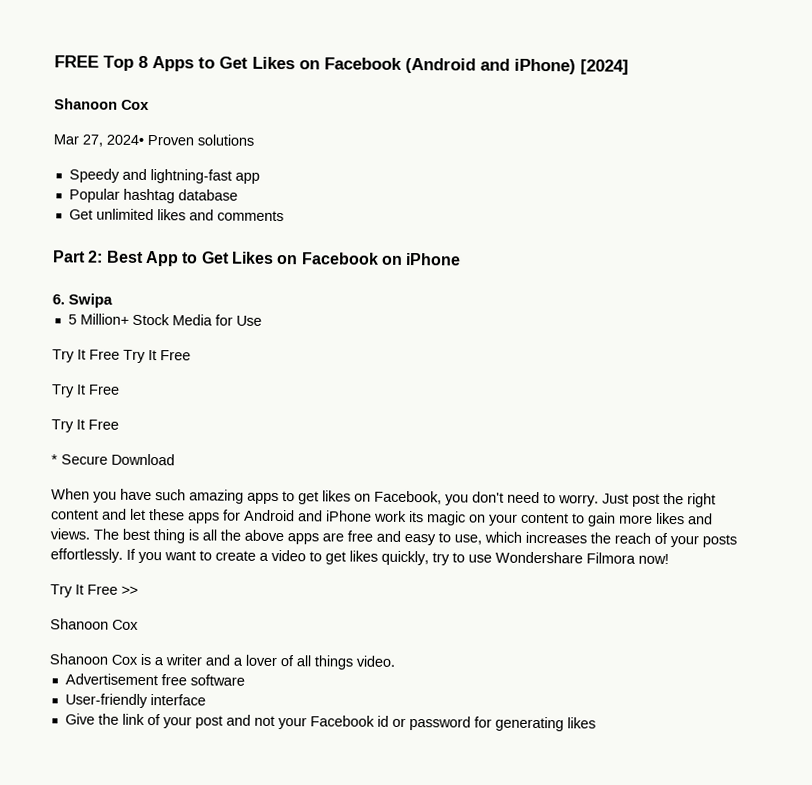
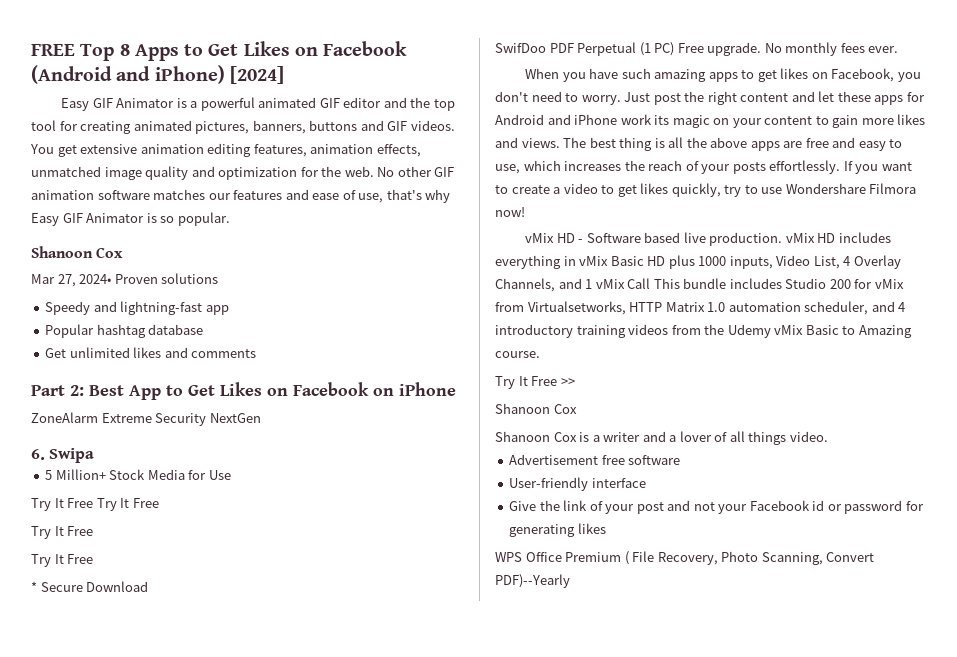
+ Easy GIF Animator is a powerful animated GIF editor and the top tool for creating animated pictures, banners, buttons and GIF videos. You get extensive animation editing features, animation effects, unmatched image quality and optimization for the web. No other GIF animation software matches our features and ease of use, that's why Easy GIF Animator is so popular.
+ ZoneAlarm Extreme Security NextGen
+ SwifDoo PDF Perpetual (1 PC) Free upgrade. No monthly fees ever.
+ vMix HD - Software based live production. vMix HD includes everything in vMix Basic HD plus 1000 inputs, Video List, 4 Overlay Channels, and 1 vMix Call This bundle includes Studio 200 for vMix from Virtualsetworks, HTTP Matrix 1.0 automation scheduler, and 4 introductory training videos from the Udemy vMix Basic to Amazing course.
+ WPS Office Premium ( File Recovery, Photo Scanning, Convert PDF)--Yearly

